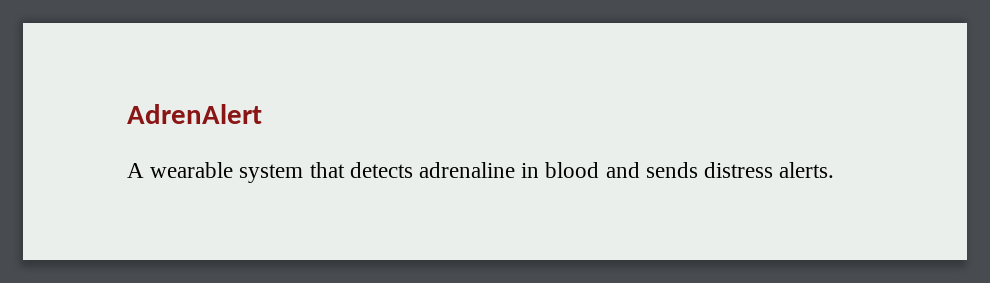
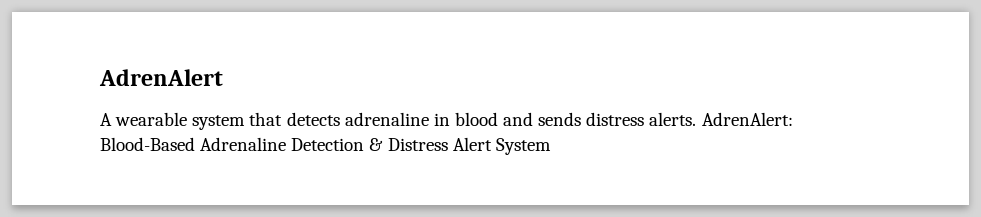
+ AdrenAlert: Blood-Based Adrenaline Detection & Distress Alert System

